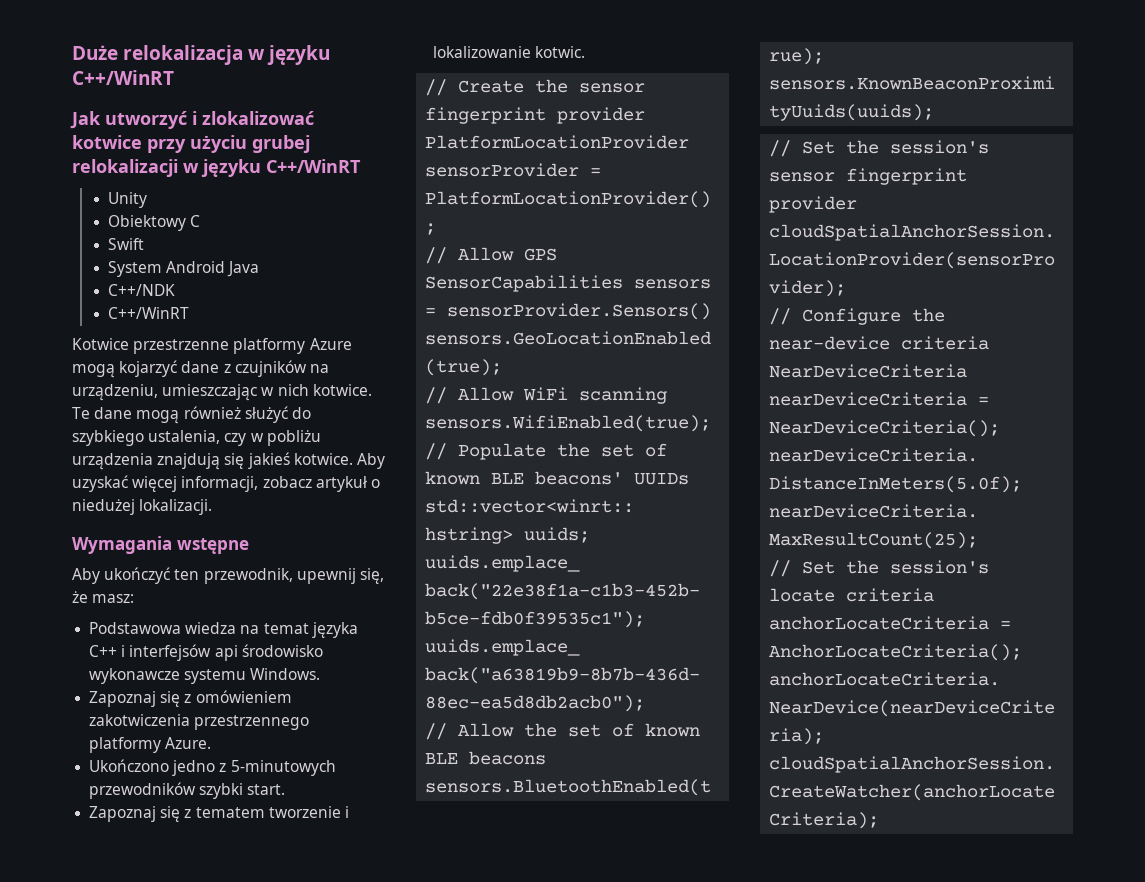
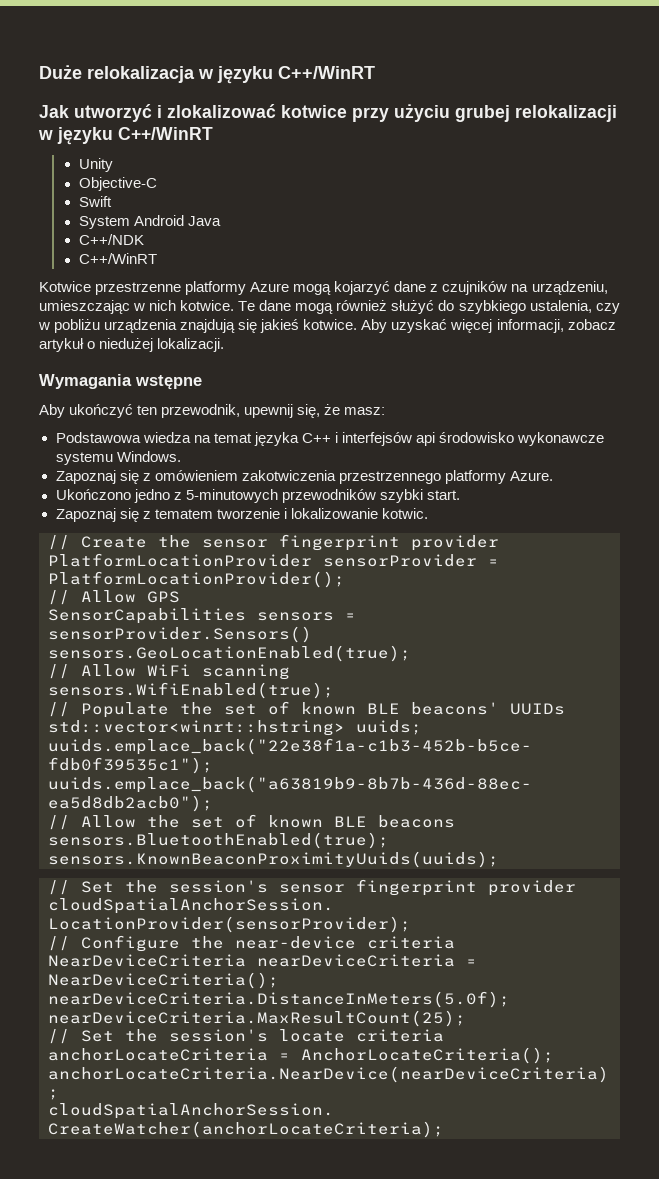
- Obiektowy C
+ Objective-C

